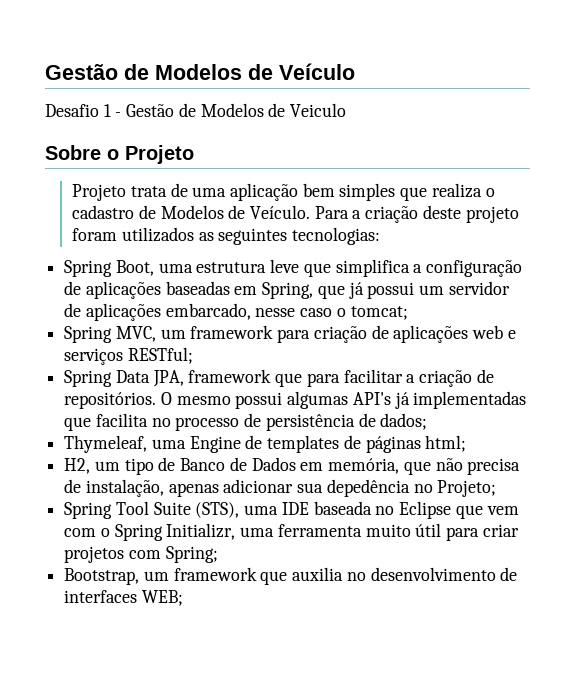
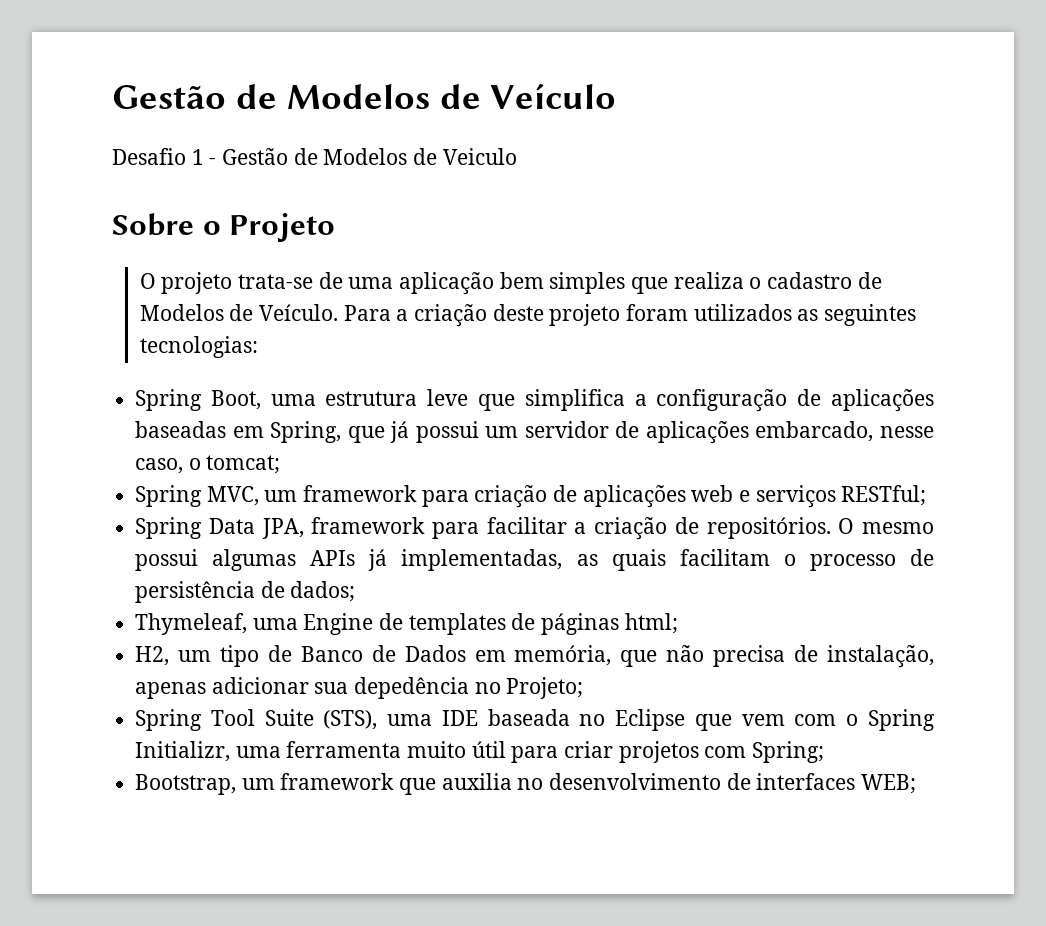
- Projeto trata de uma aplicação bem simples que realiza o cadastro de Modelos de Veículo.
+ O projeto trata-se de uma aplicação bem simples que realiza o cadastro de Modelos de Veículo.
- Spring Boot, uma estrutura leve que simplifica a configuração de aplicações baseadas em Spring, que já possui um servidor de aplicações embarcado, nesse caso o tomcat;
+ Spring Boot, uma estrutura leve que simplifica a configuração de aplicações baseadas em Spring, que já possui um servidor de aplicações embarcado, nesse caso, o tomcat;
- Spring Data JPA, framework que para facilitar a criação de repositórios.
+ Spring Data JPA, framework para facilitar a criação de repositórios.
- O mesmo possui algumas API's já implementadas que facilita no processo de persistência de dados;
+ O mesmo possui algumas APIs já implementadas, as quais facilitam o processo de persistência de dados;

